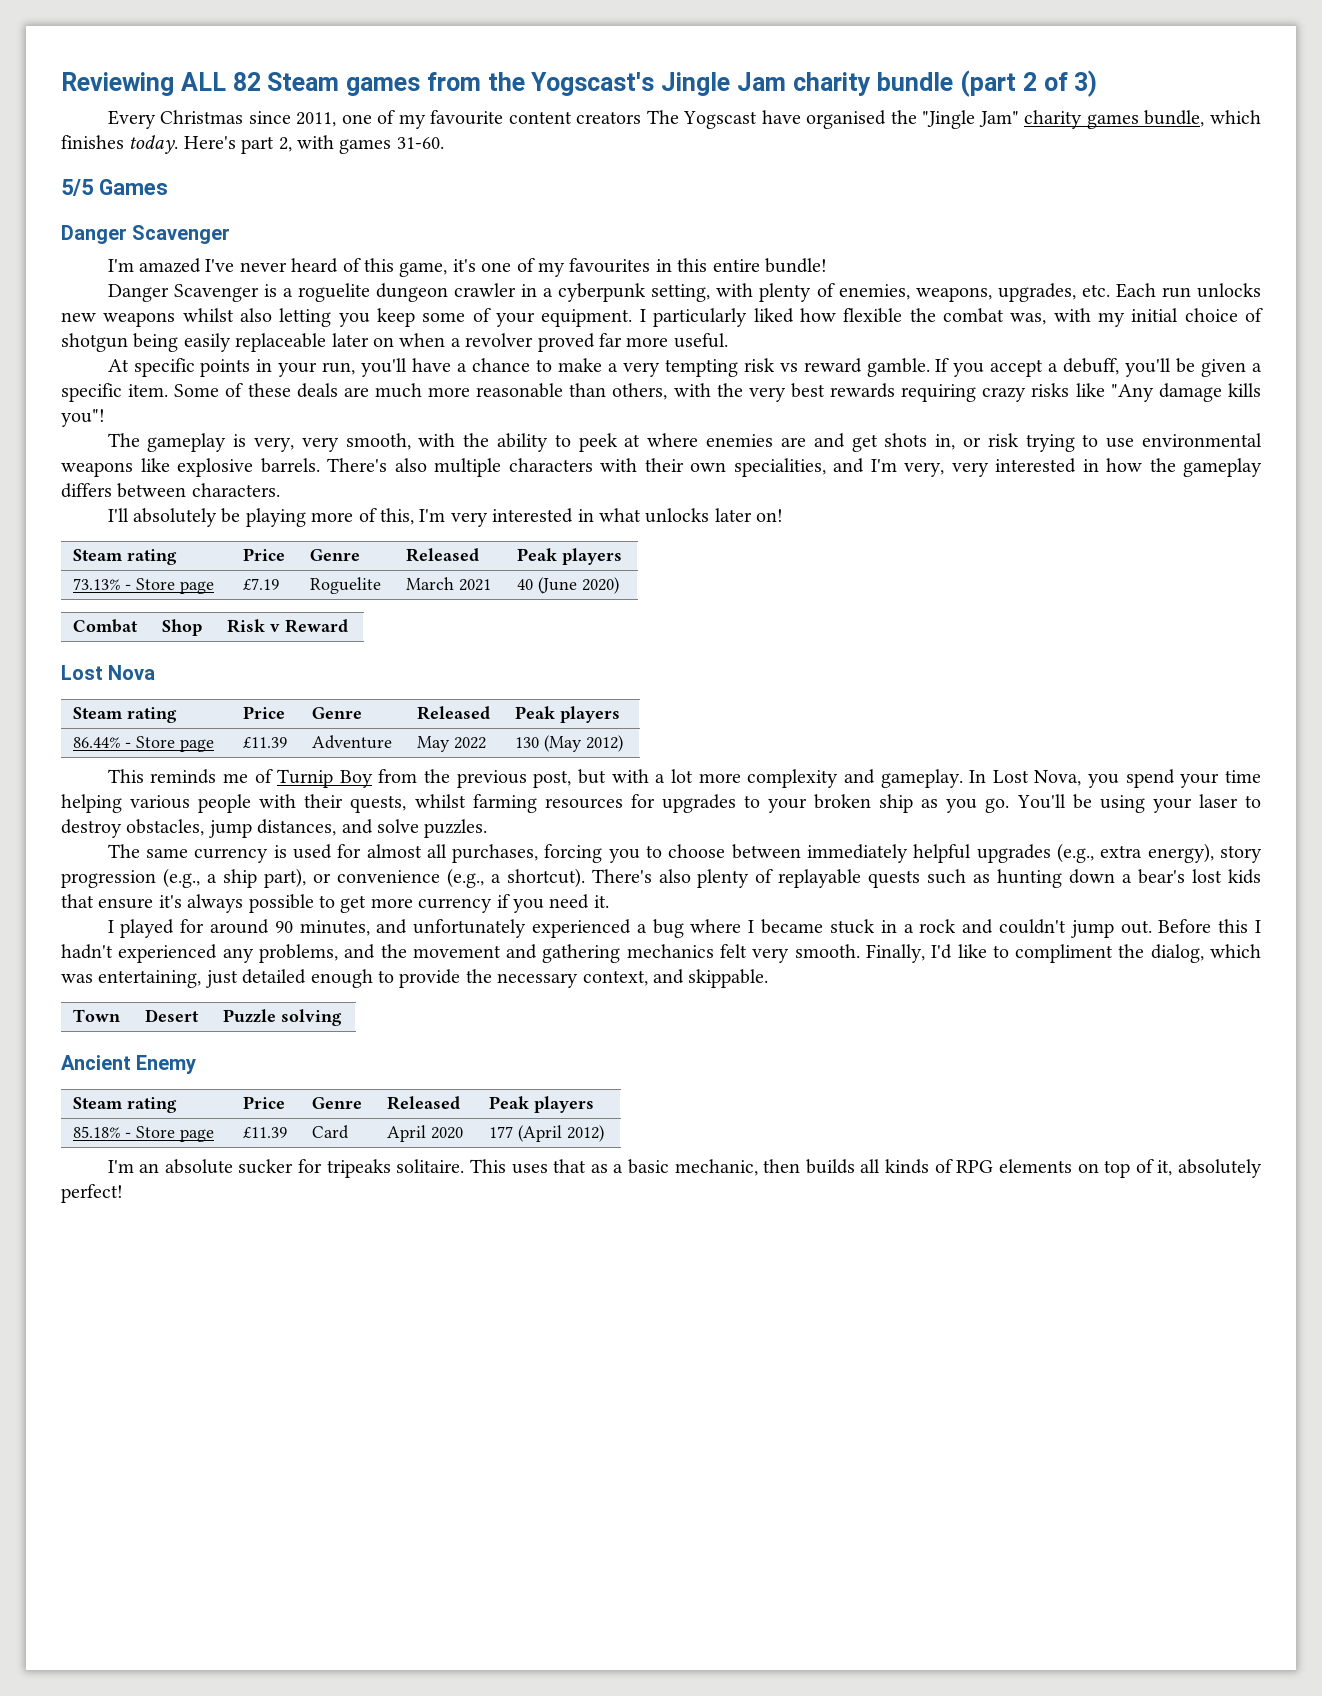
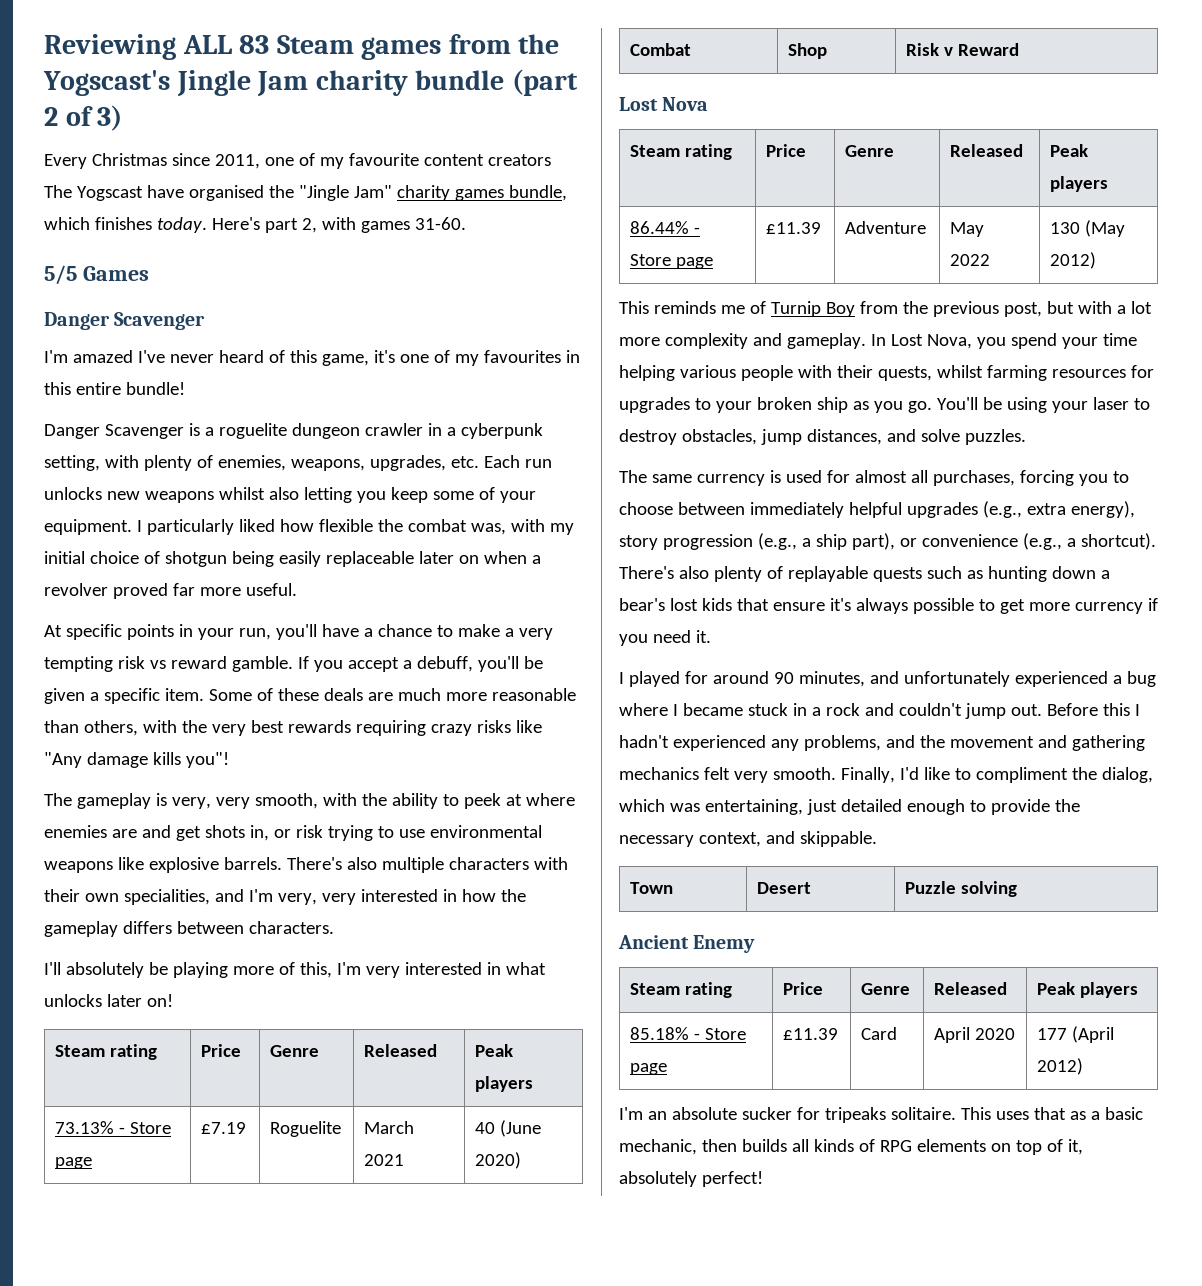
- Reviewing ALL 82 Steam games from the Yogscast's Jingle Jam charity bundle (part 2 of 3)
+ Reviewing ALL 83 Steam games from the Yogscast's Jingle Jam charity bundle (part 2 of 3)

